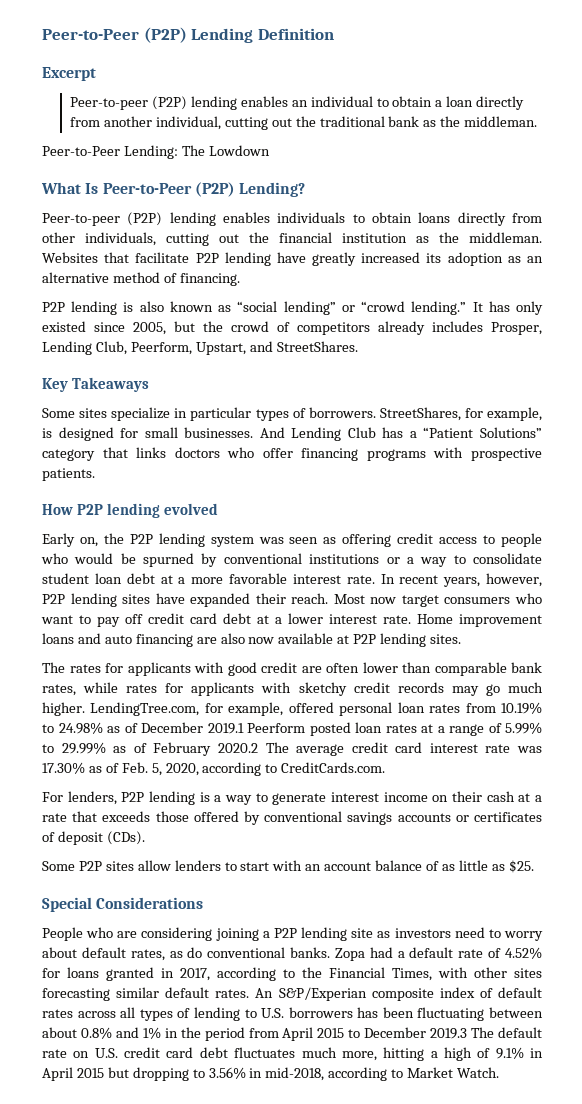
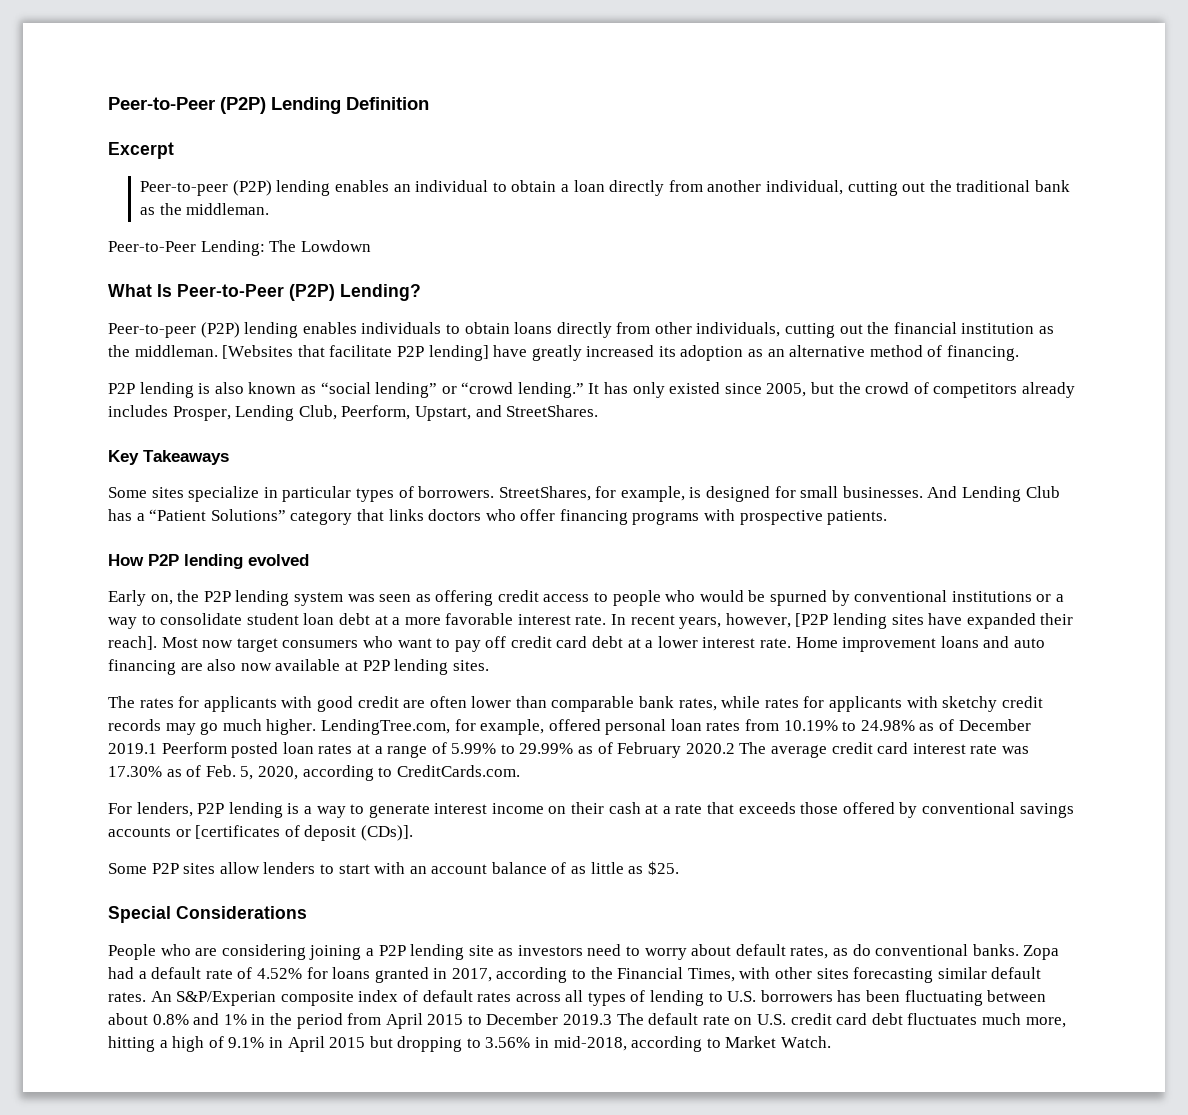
- Websites that facilitate P2P lending have greatly increased its adoption as an alternative method of financing.
+ [Websites that facilitate P2P lending] have greatly increased its adoption as an alternative method of financing.
- In recent years, however, P2P lending sites have expanded their reach.
+ In recent years, however, [P2P lending sites have expanded their reach].
- For lenders, P2P lending is a way to generate interest income on their cash at a rate that exceeds those offered by conventional savings accounts or certificates of deposit (CDs).
+ For lenders, P2P lending is a way to generate interest income on their cash at a rate that exceeds those offered by conventional savings accounts or [certificates of deposit (CDs)].

